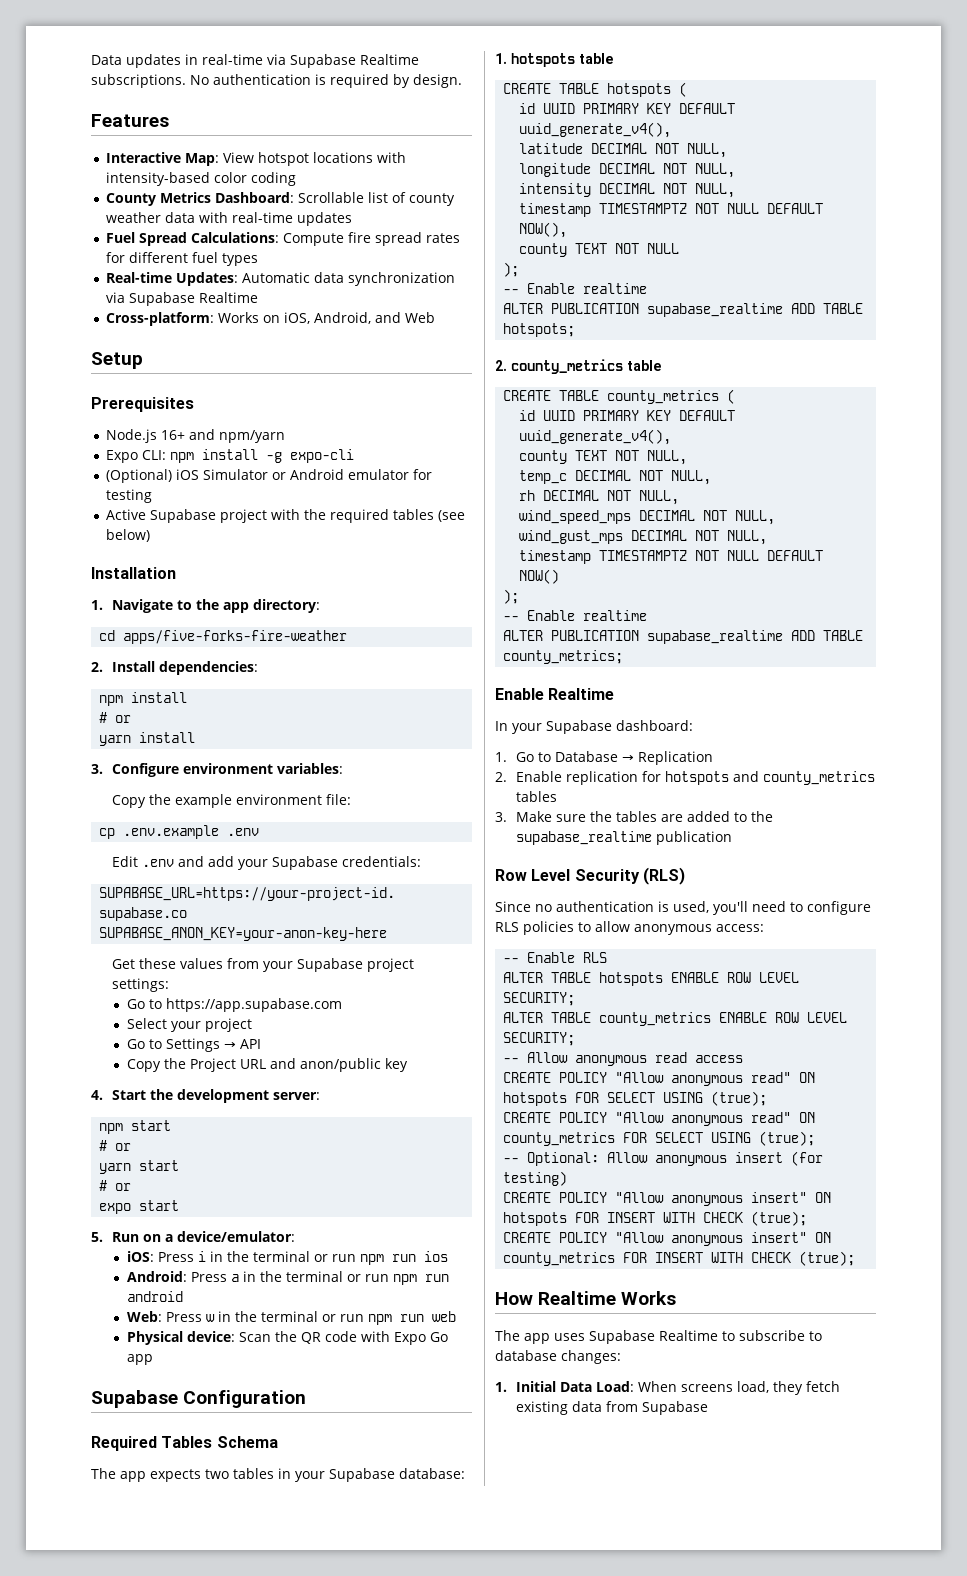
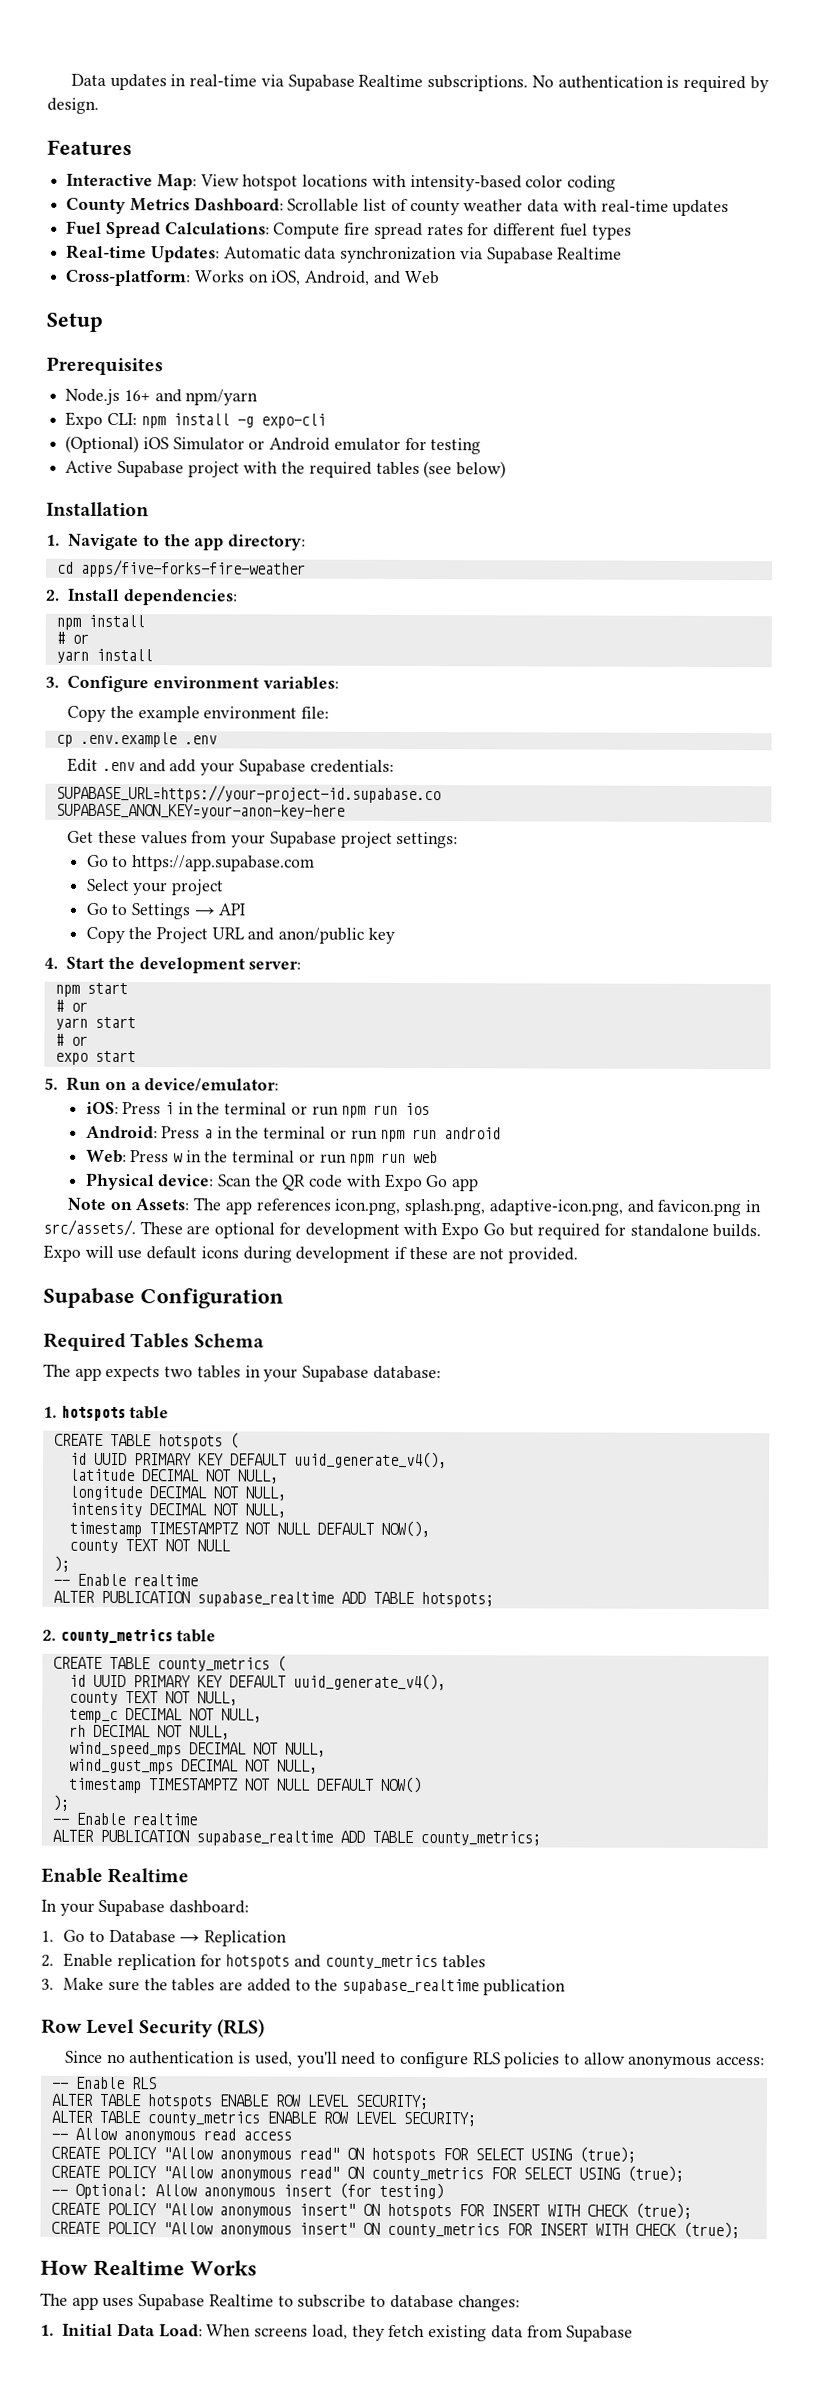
+ Note on Assets: The app references icon.png, splash.png, adaptive-icon.png, and favicon.png in src/assets/. These are optional for development with Expo Go but required for standalone builds. Expo will use default icons during development if these are not provided.

